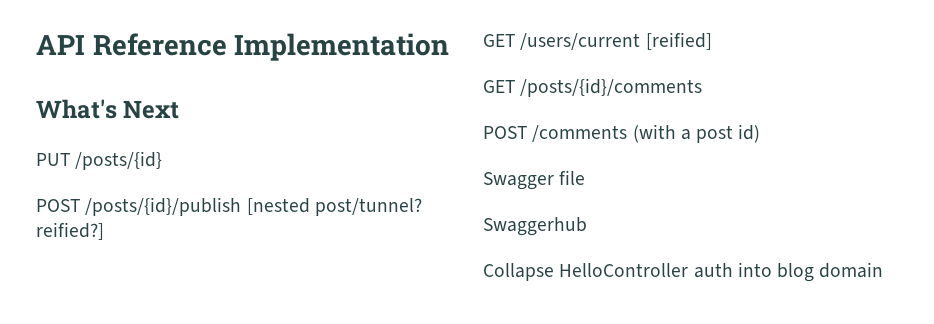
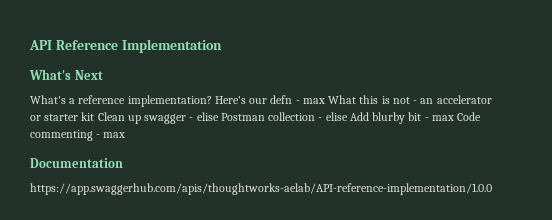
- PUT /posts/{id}
- POST /posts/{id}/publish [nested post/tunnel? reified?]
- GET /users/current [reified]
- GET /posts/{id}/comments
- POST /comments (with a post id)
- Swagger file
- Swaggerhub
- Collapse HelloController auth into blog domain
+ What's a reference implementation? Here's our defn - max What this is not - an accelerator or starter kit Clean up swagger - elise Postman collection - elise Add blurby bit - max Code commenting - max
+ Documentation
+ https://app.swaggerhub.com/apis/thoughtworks-aelab/API-reference-implementation/1.0.0

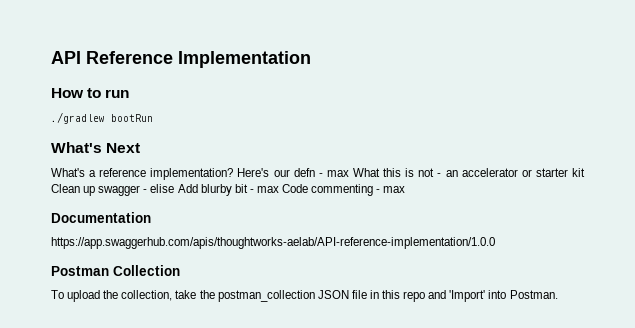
+ How to run
+ ./gradlew bootRun
- Here's our defn - max What this is not - an accelerator or starter kit Clean up swagger - elise Postman collection - elise Add blurby bit - max Code commenting - max
+ Here's our defn - max What this is not - an accelerator or starter kit Clean up swagger - elise Add blurby bit - max Code commenting - max
+ Postman Collection
+ To upload the collection, take the postman_collection JSON file in this repo and 'Import' into Postman.

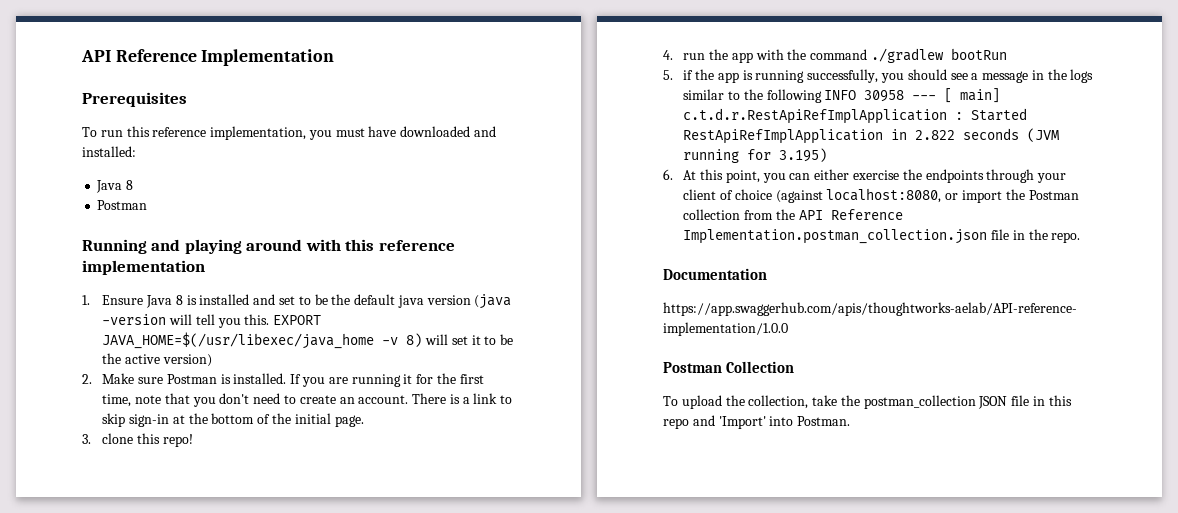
- How to run
- ./gradlew bootRun
- What's Next
- What's a reference implementation? Here's our defn - max What this is not - an accelerator or starter kit Clean up swagger - elise Add blurby bit - max Code commenting - max
+ Prerequisites
+ To run this reference implementation, you must have downloaded and installed:
+ Java 8
+ Postman
+ Running and playing around with this reference implementation
+ 1. Ensure Java 8 is installed and set to be the default java version (java -version will tell you this. EXPORT JAVA_HOME=$(/usr/libexec/java_home -v 8) will set it to be the active version)
+ 2. Make sure Postman is installed. If you are running it for the first time, note that you don't need to create an account. There is a link to skip sign-in at the bottom of the initial page.
+ 3. clone this repo!
+ 4. run the app with the command ./gradlew bootRun
+ 5. if the app is running successfully, you should see a message in the logs similar to the following INFO 30958 --- [ main] c.t.d.r.RestApiRefImplApplication : Started RestApiRefImplApplication in 2.822 seconds (JVM running for 3.195)
+ 6. At this point, you can either exercise the endpoints through your client of choice (against localhost:8080, or import the Postman collection from the API Reference Implementation.postman_collection.json file in the repo.

